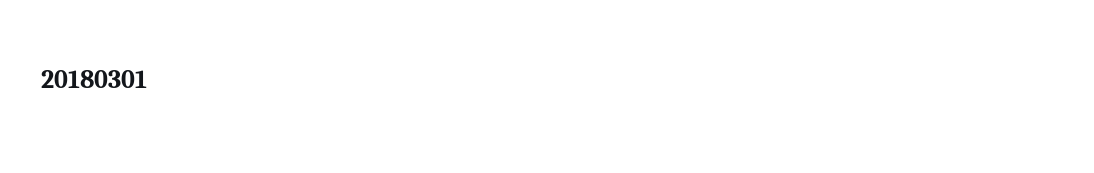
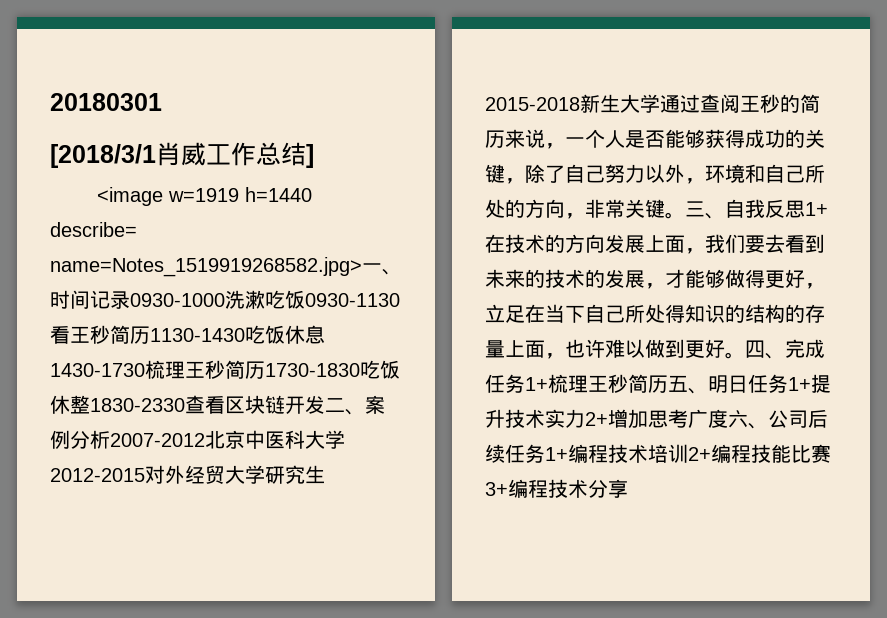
+ [2018/3/1肖威工作总结]
+ <image w=1919 h=1440 describe= name=Notes_1519919268582.jpg>一、时间记录0930-1000洗漱吃饭0930-1130看王秒简历1130-1430吃饭休息1430-1730梳理王秒简历1730-1830吃饭休整1830-2330查看区块链开发二、案例分析2007-2012北京中医科大学2012-2015对外经贸大学研究生2015-2018新生大学通过查阅王秒的简历来说，一个人是否能够获得成功的关键，除了自己努力以外，环境和自己所处的方向，非常关键。三、自我反思1+在技术的方向发展上面，我们要去看到未来的技术的发展，才能够做得更好，立足在当下自己所处得知识的结构的存量上面，也许难以做到更好。四、完成任务1+梳理王秒简历五、明日任务1+提升技术实力2+增加思考广度六、公司后续任务1+编程技术培训2+编程技能比赛3+编程技术分享

